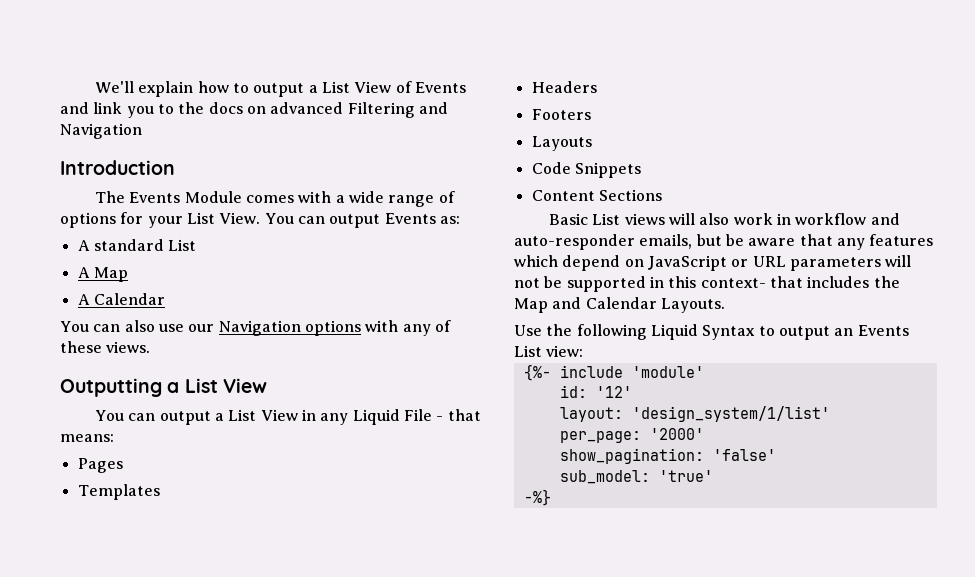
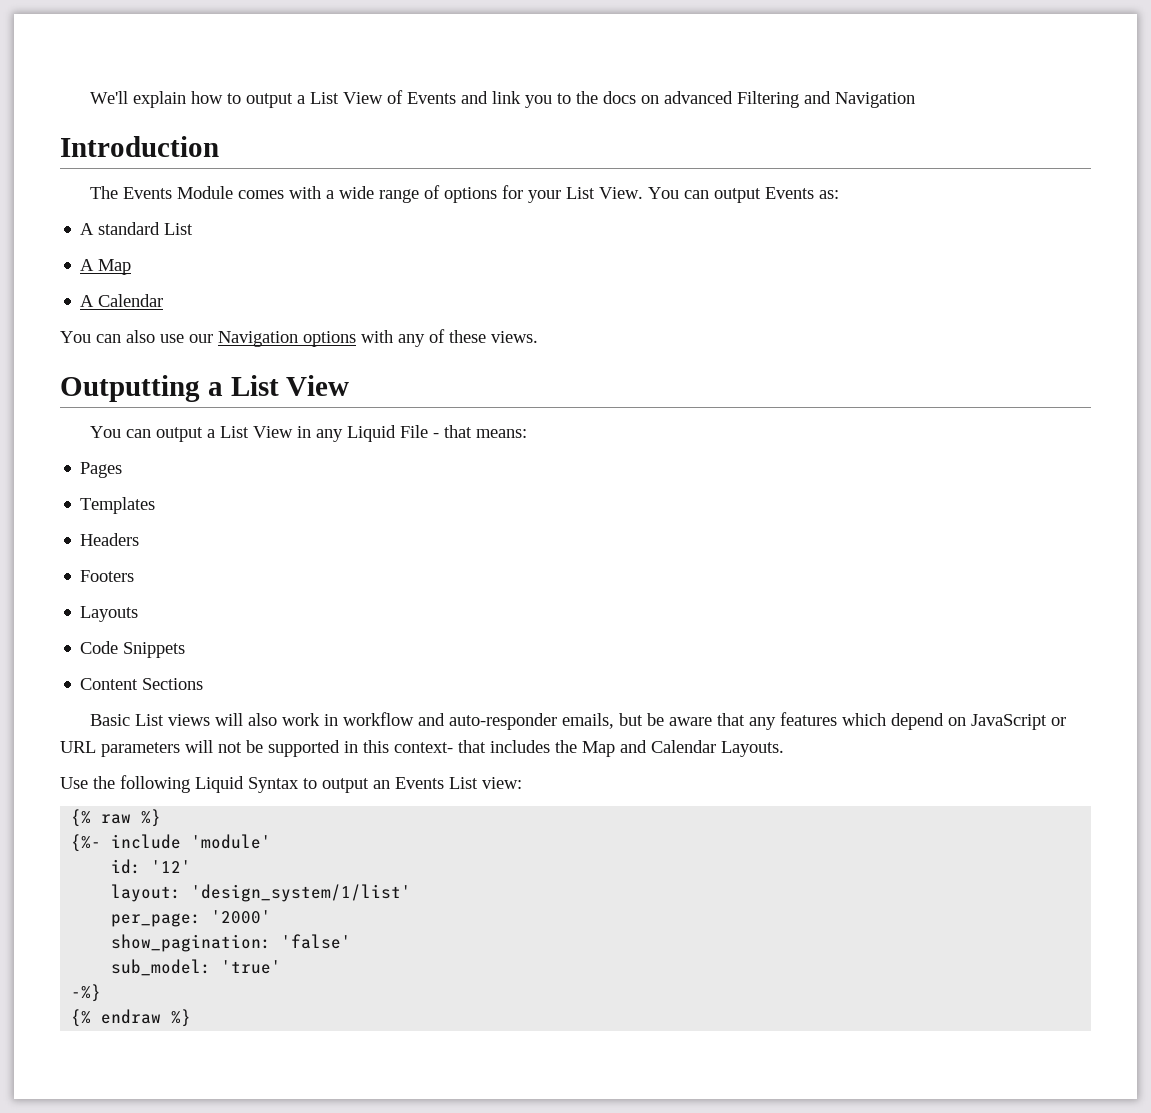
+ {% raw %}
+ {% endraw %}

